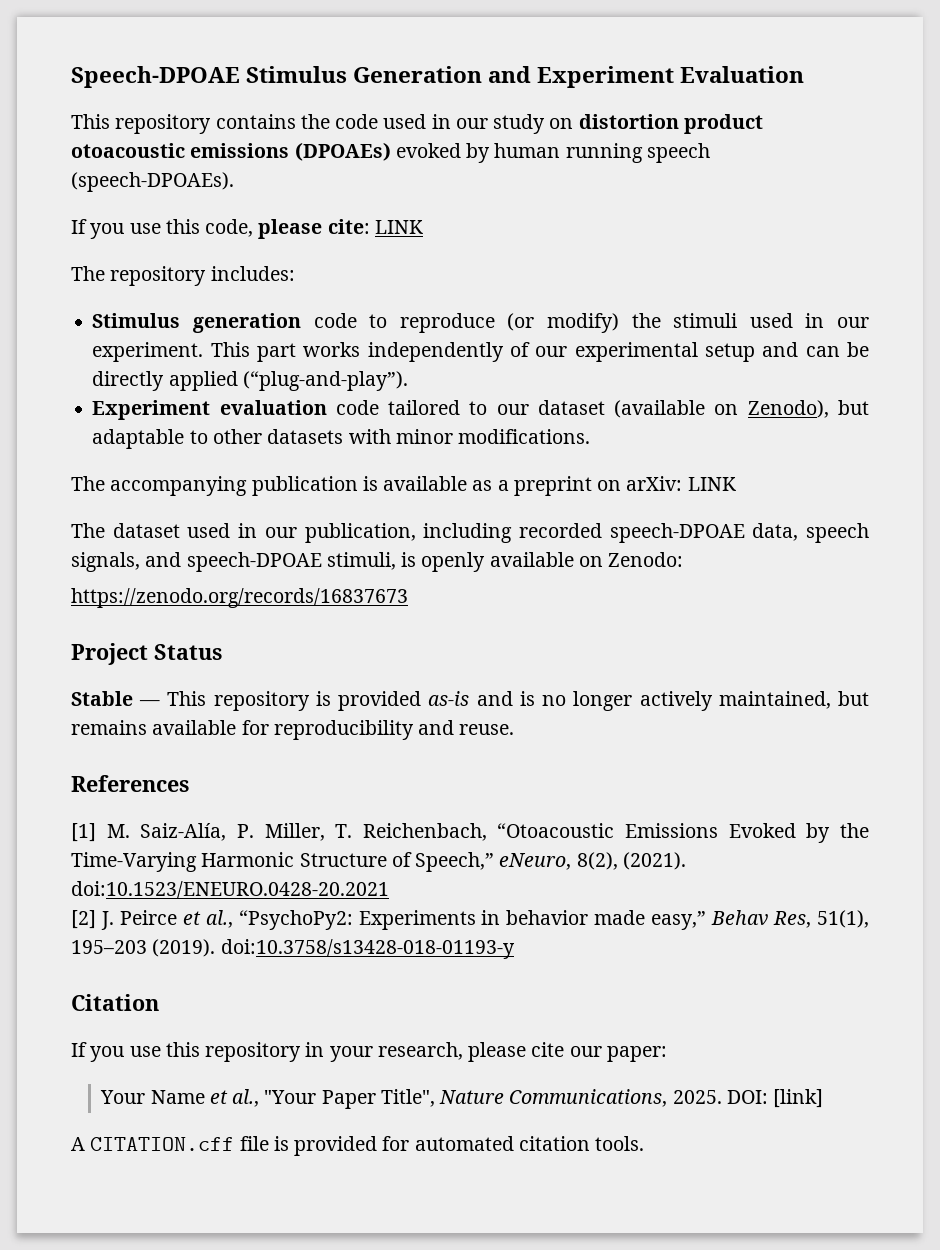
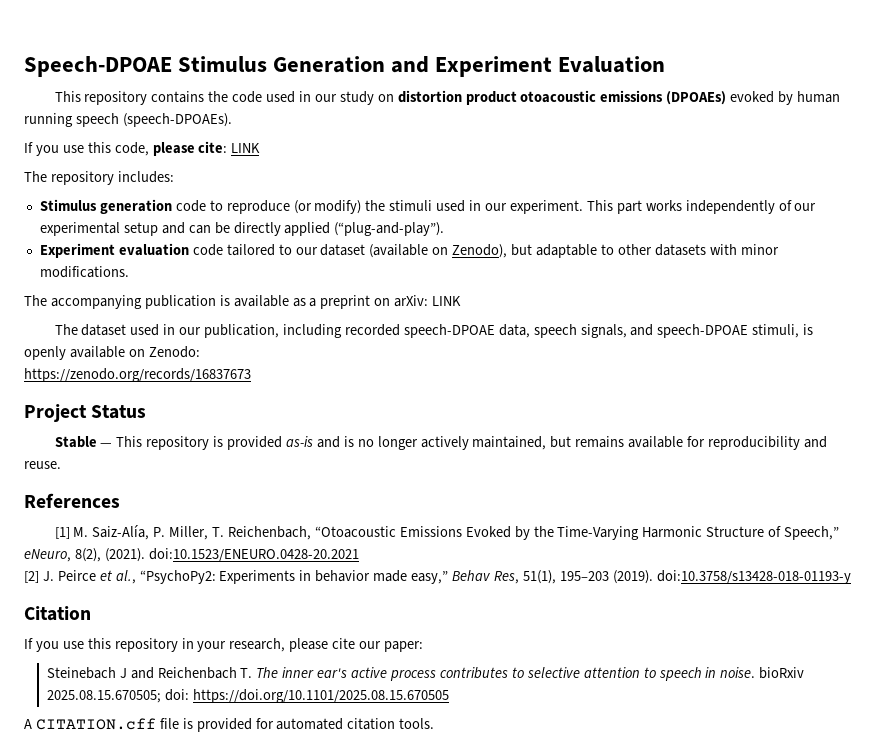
- Your Name et al., "Your Paper Title", Nature Communications, 2025. DOI: [link]
+ Steinebach J and Reichenbach T. The inner ear's active process contributes to selective attention to speech in noise. bioRxiv 2025.08.15.670505; doi: https://doi.org/10.1101/2025.08.15.670505

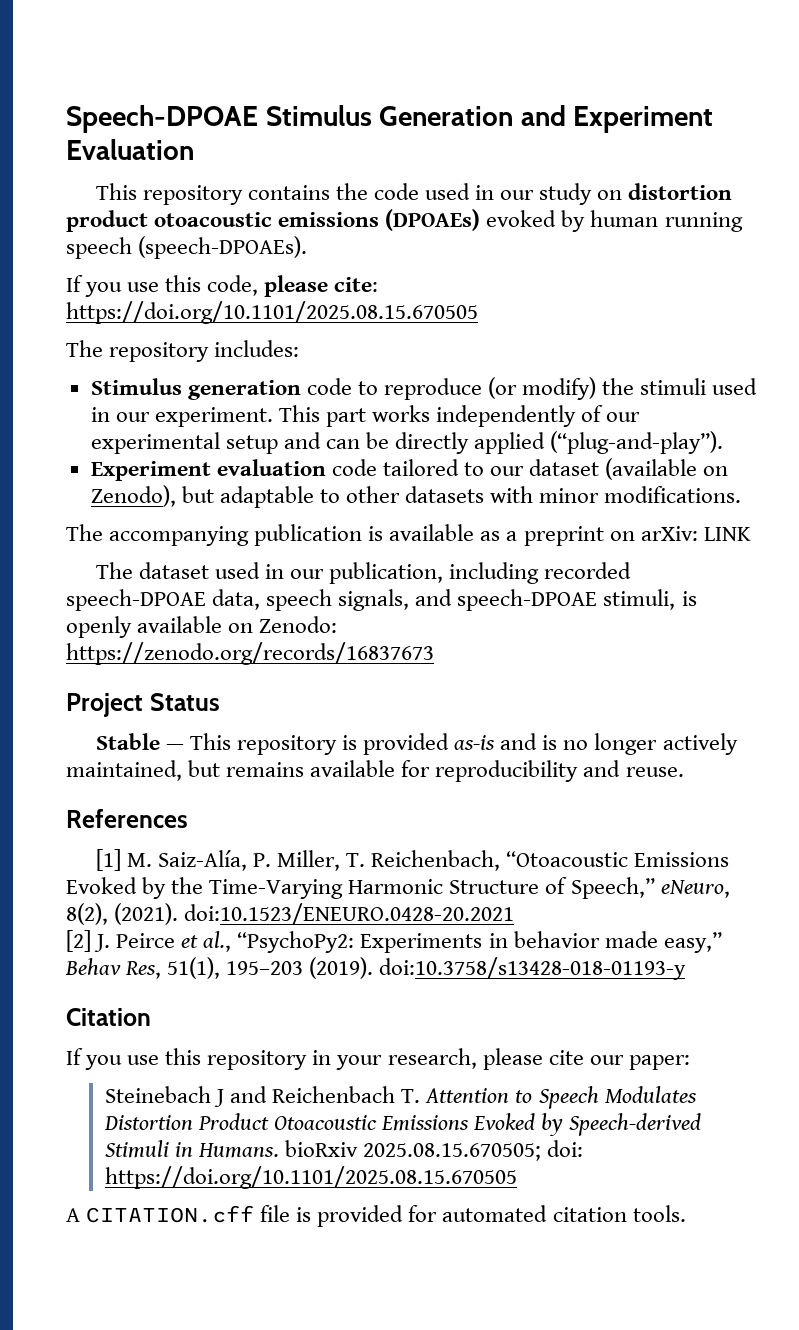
- If you use this code, please cite: LINK
+ If you use this code, please cite: https://doi.org/10.1101/2025.08.15.670505
- Steinebach J and Reichenbach T. The inner ear's active process contributes to selective attention to speech in noise. bioRxiv 2025.08.15.670505; doi: https://doi.org/10.1101/2025.08.15.670505
+ Steinebach J and Reichenbach T. Attention to Speech Modulates Distortion Product Otoacoustic Emissions Evoked by Speech-derived Stimuli in Humans. bioRxiv 2025.08.15.670505; doi: https://doi.org/10.1101/2025.08.15.670505

